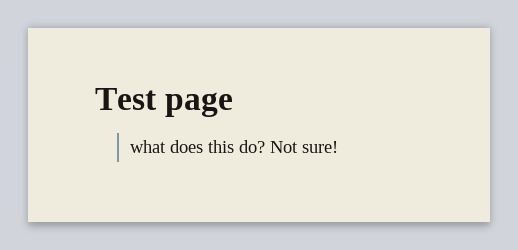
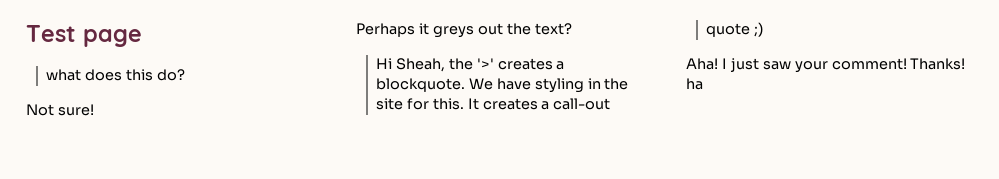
- what does this do? Not sure!
+ what does this do?
+ Not sure!
+ Perhaps it greys out the text?
+ Hi Sheah, the '>' creates a blockquote. We have styling in the site for this. It creates a call-out quote ;)
+ Aha! I just saw your comment! Thanks! ha

